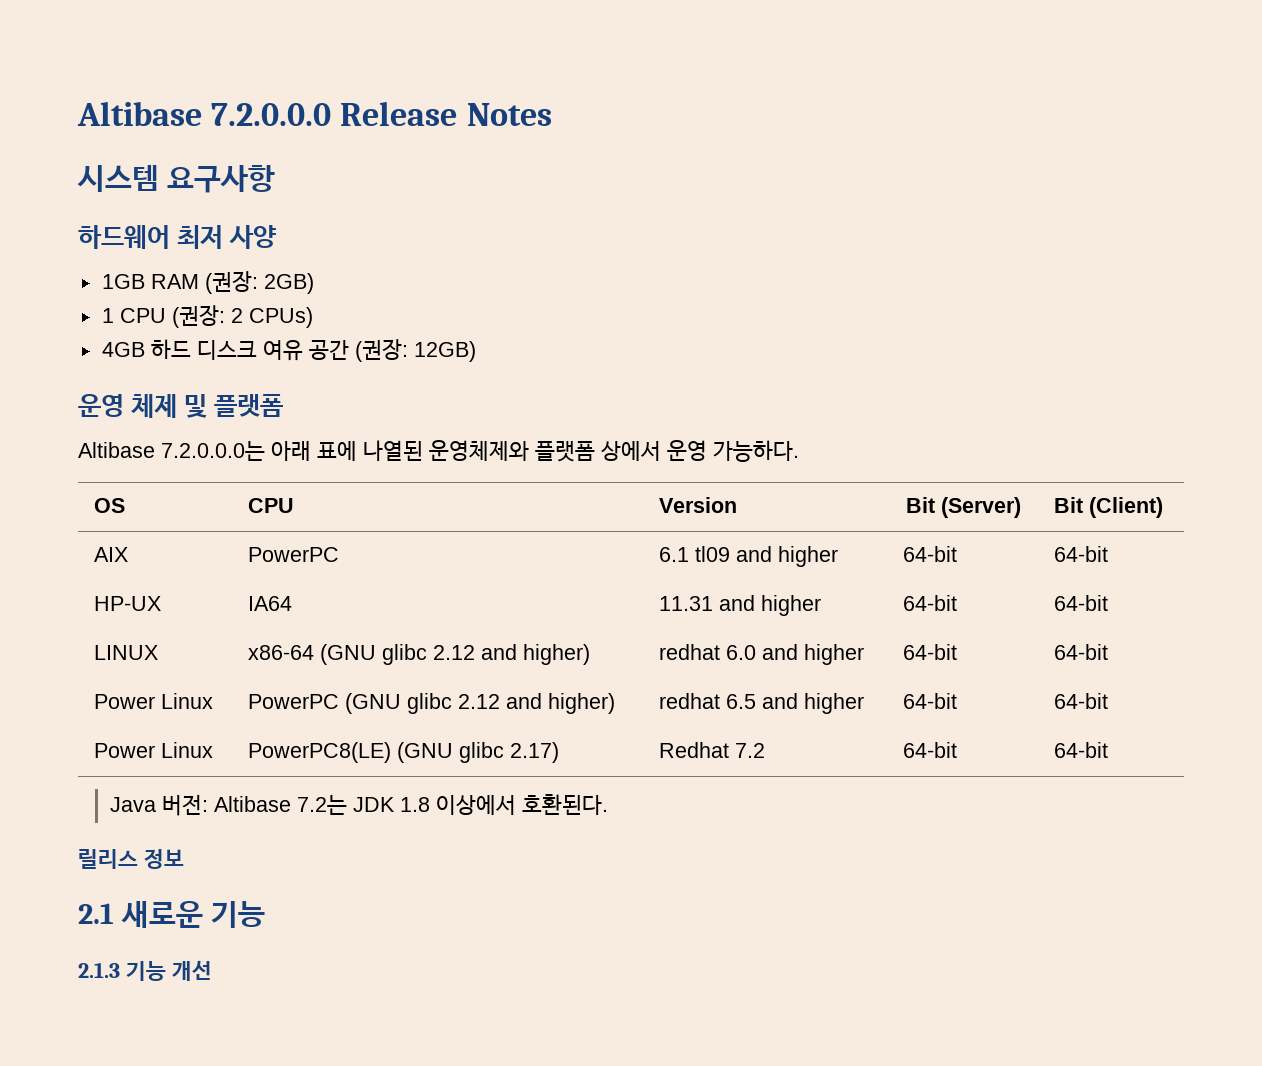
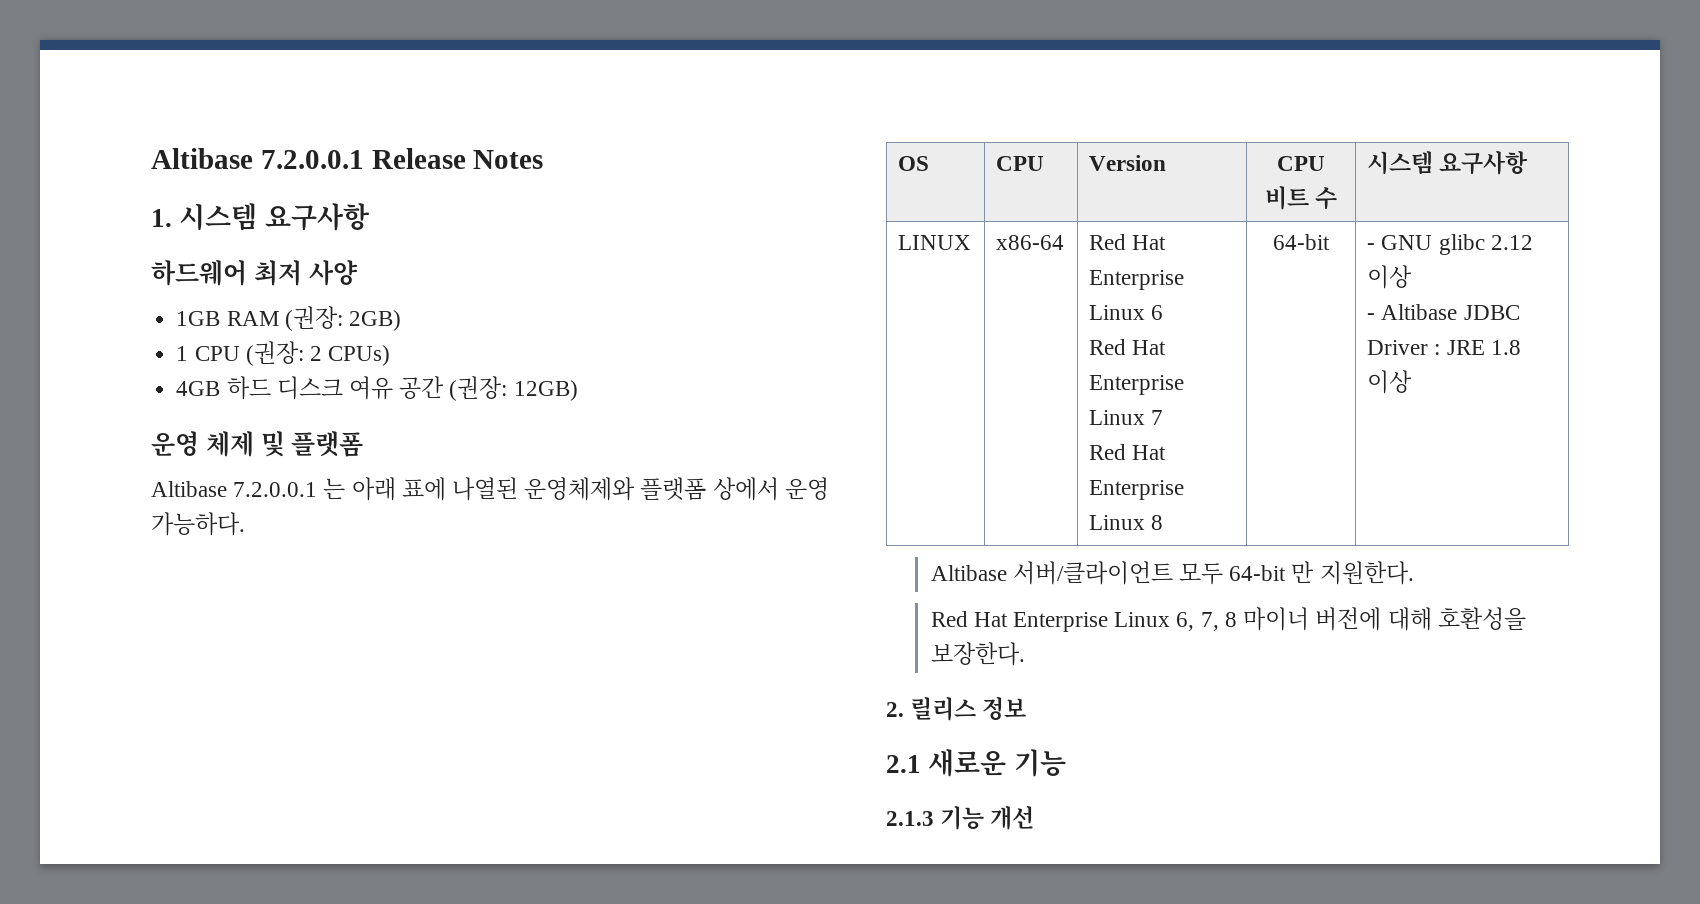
- Altibase 7.2.0.0.0 Release Notes
+ Altibase 7.2.0.0.1 Release Notes
- 시스템 요구사항
+ 1. 시스템 요구사항
- Altibase 7.2.0.0.0는 아래 표에 나열된 운영체제와 플랫폼 상에서 운영 가능하다.
+ Altibase 7.2.0.0.1 는 아래 표에 나열된 운영체제와 플랫폼 상에서 운영 가능하다.
- OS | CPU | Version | Bit (Server) | Bit (Client)
- AIX | PowerPC | 6.1 tl09 and higher | 64-bit | 64-bit
- HP-UX | IA64 | 11.31 and higher | 64-bit | 64-bit
- LINUX | x86-64 (GNU glibc 2.12 and higher) | redhat 6.0 and higher | 64-bit | 64-bit
- Power Linux | PowerPC (GNU glibc 2.12 and higher) | redhat 6.5 and higher | 64-bit | 64-bit
- Power Linux | PowerPC8(LE) (GNU glibc 2.17) | Redhat 7.2 | 64-bit | 64-bit
- Java 버전: Altibase 7.2는 JDK 1.8 이상에서 호환된다.
- 릴리스 정보
+ OS | CPU | Version | CPU 비트 수 | 시스템 요구사항
+ LINUX | x86-64 | Red Hat Enterprise Linux 6
+ Red Hat Enterprise Linux 7
+ Red Hat Enterprise Linux 8 | 64-bit | - GNU glibc 2.12 이상
+ - Altibase JDBC Driver : JRE 1.8 이상
+ Altibase 서버/클라이언트 모두 64-bit 만 지원한다.
+ Red Hat Enterprise Linux 6, 7, 8 마이너 버전에 대해 호환성을 보장한다.
+ 2. 릴리스 정보

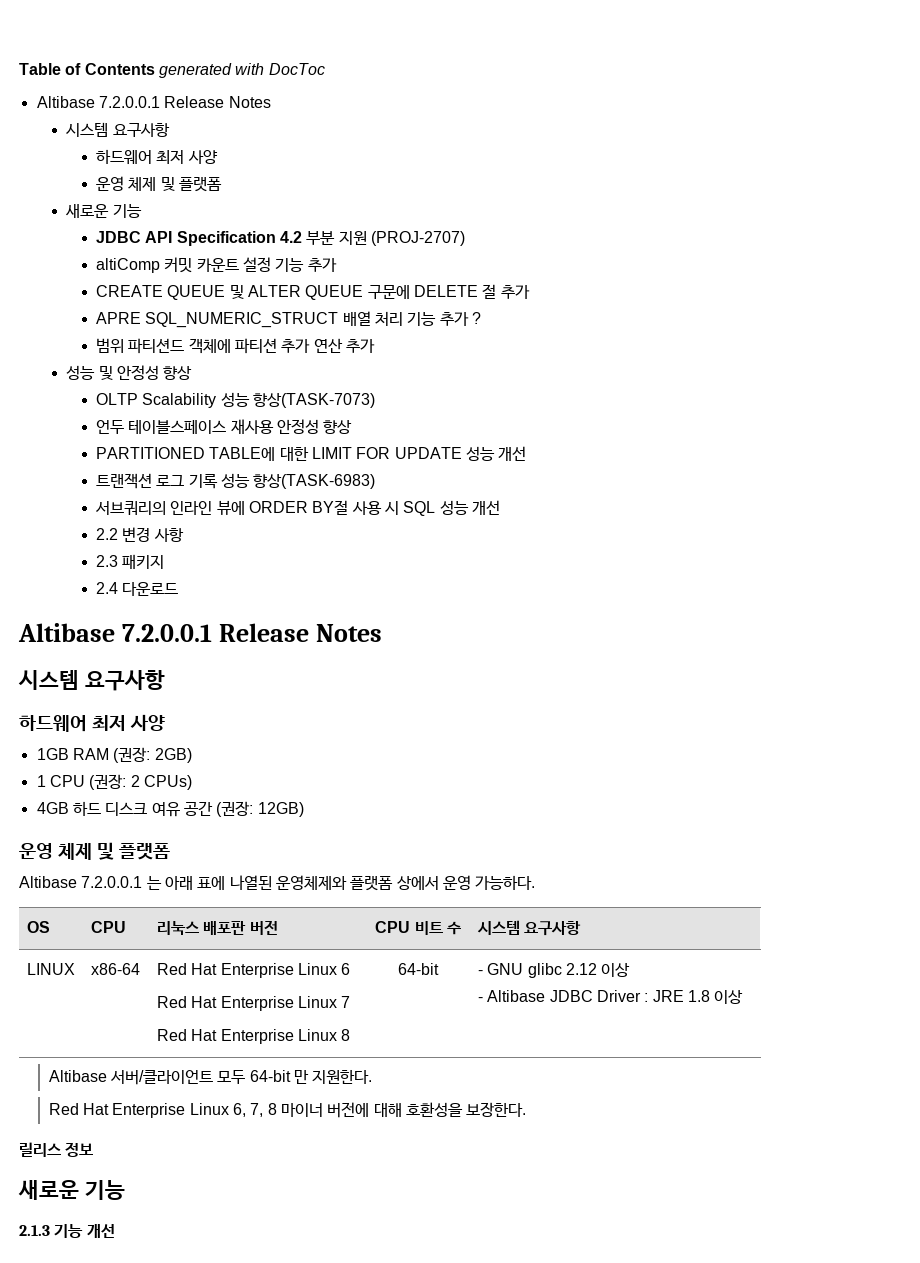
+ Table of Contents generated with DocToc
  Altibase 7.2.0.0.1 Release Notes
- 1. 시스템 요구사항
+ 시스템 요구사항
+ 하드웨어 최저 사양
+ 운영 체제 및 플랫폼
+ 새로운 기능
+ JDBC API Specification 4.2 부분 지원 (PROJ-2707)
+ altiComp 커밋 카운트 설정 기능 추가
+ CREATE QUEUE 및 ALTER QUEUE 구문에 DELETE 절 추가
+ APRE SQL_NUMERIC_STRUCT 배열 처리 기능 추가 ?
+ 범위 파티션드 객체에 파티션 추가 연산 추가
+ 성능 및 안정성 향상
+ OLTP Scalability 성능 향상(TASK-7073)
+ 언두 테이블스페이스 재사용 안정성 향상
+ PARTITIONED TABLE에 대한 LIMIT FOR UPDATE 성능 개선
+ 트랜잭션 로그 기록 성능 향상(TASK-6983)
+ 서브쿼리의 인라인 뷰에 ORDER BY절 사용 시 SQL 성능 개선
+ 2.2 변경 사항
+ 2.3 패키지
+ 2.4 다운로드
+ Altibase 7.2.0.0.1 Release Notes
+ 시스템 요구사항
- OS | CPU | Version | CPU 비트 수 | 시스템 요구사항
+ OS | CPU | 리눅스 배포판 버전 | CPU 비트 수 | 시스템 요구사항
- 2. 릴리스 정보
- 2.1 새로운 기능
+ 릴리스 정보
+ 새로운 기능

